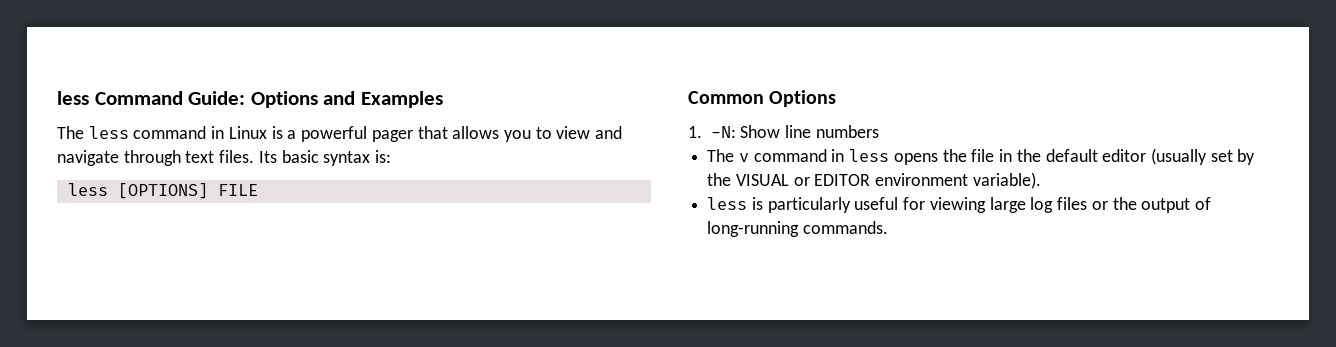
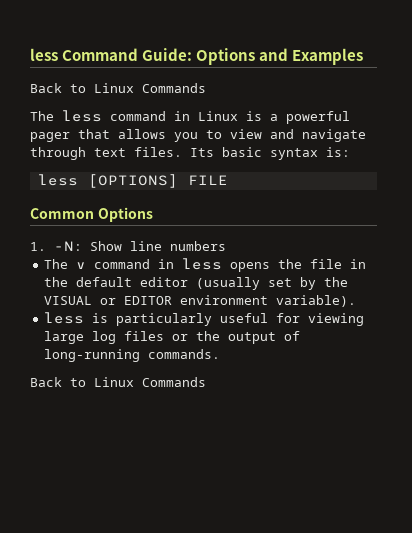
  less Command Guide: Options and Examples
+ Back to Linux Commands
  less is particularly useful for viewing large log files or the output of long-running commands.
+ Back to Linux Commands

